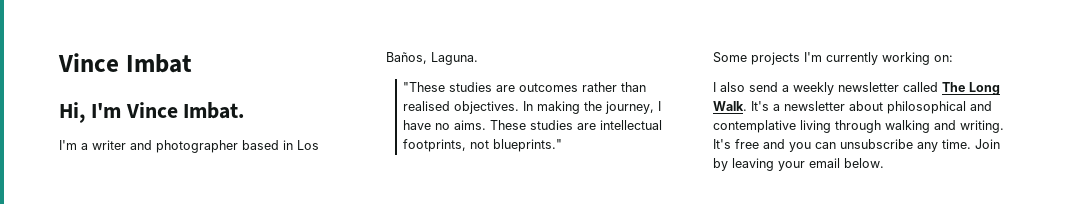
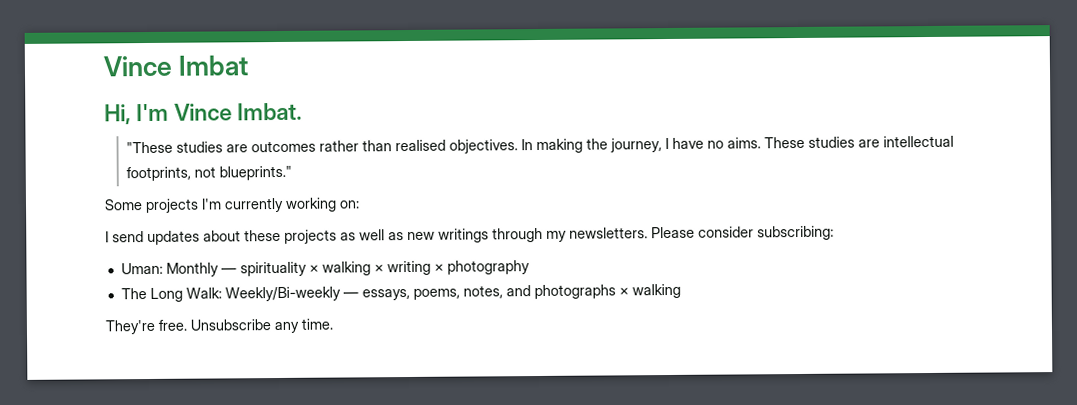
- I'm a writer and photographer based in Los Baños, Laguna.
- I also send a weekly newsletter called The Long Walk. It's a newsletter about philosophical and contemplative living through walking and writing. It's free and you can unsubscribe any time. Join by leaving your email below.
+ I send updates about these projects as well as new writings through my newsletters. Please consider subscribing:
+ Uman: Monthly — spirituality × walking × writing × photography
+ The Long Walk: Weekly/Bi-weekly — essays, poems, notes, and photographs × walking
+ They're free. Unsubscribe any time.

